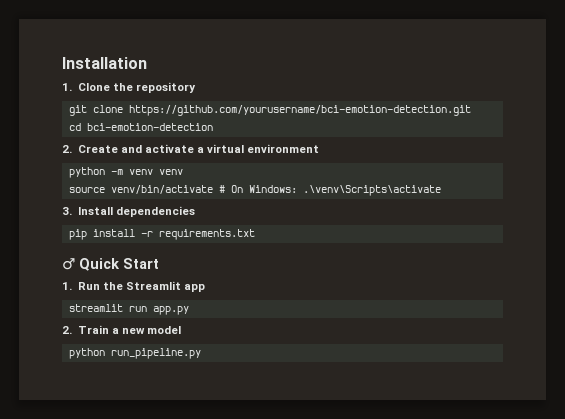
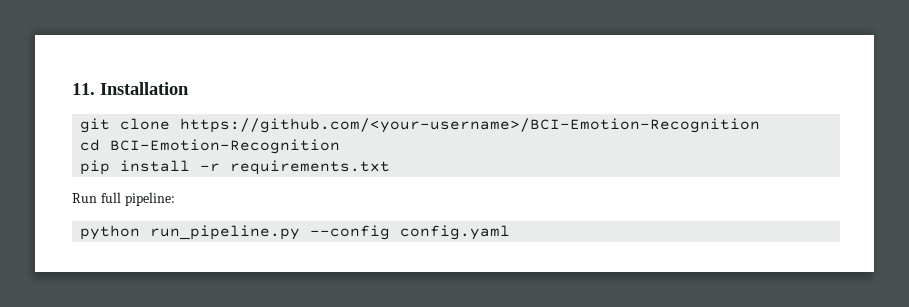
- Installation
+ 11. Installation
- 1. Clone the repository
- git clone https://github.com/yourusername/bci-emotion-detection.git
+ git clone https://github.com/<your-username>/BCI-Emotion-Recognition
- cd bci-emotion-detection
- 2. Create and activate a virtual environment
- python -m venv venv
- source venv/bin/activate # On Windows: .\venv\Scripts\activate
- 3. Install dependencies
+ cd BCI-Emotion-Recognition
  pip install -r requirements.txt
- ♂ Quick Start
- 1. Run the Streamlit app
- streamlit run app.py
- 2. Train a new model
+ Run full pipeline:
- python run_pipeline.py
+ python run_pipeline.py --config config.yaml

